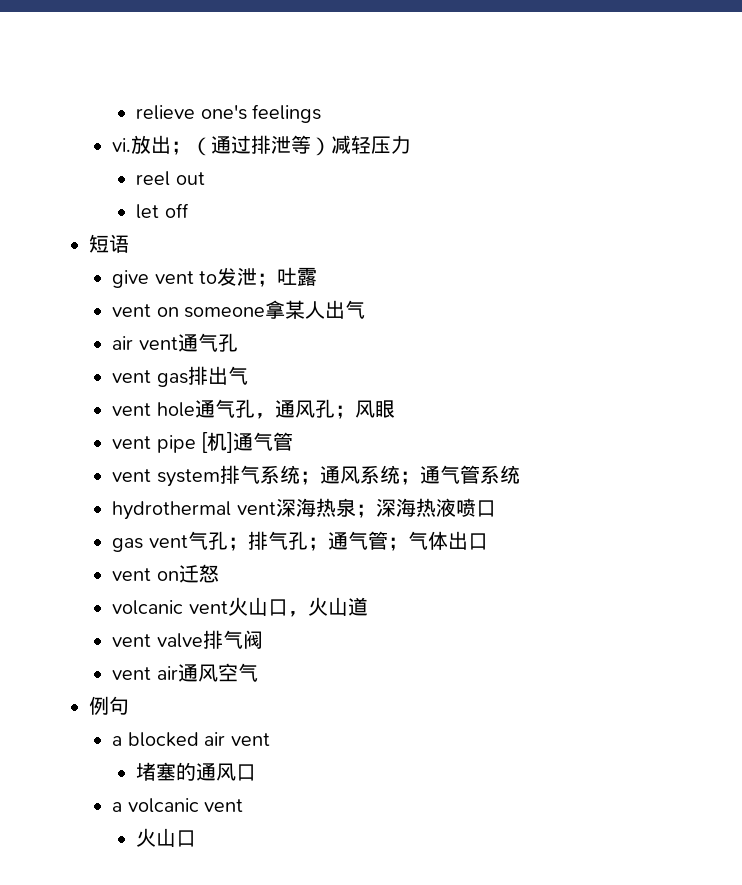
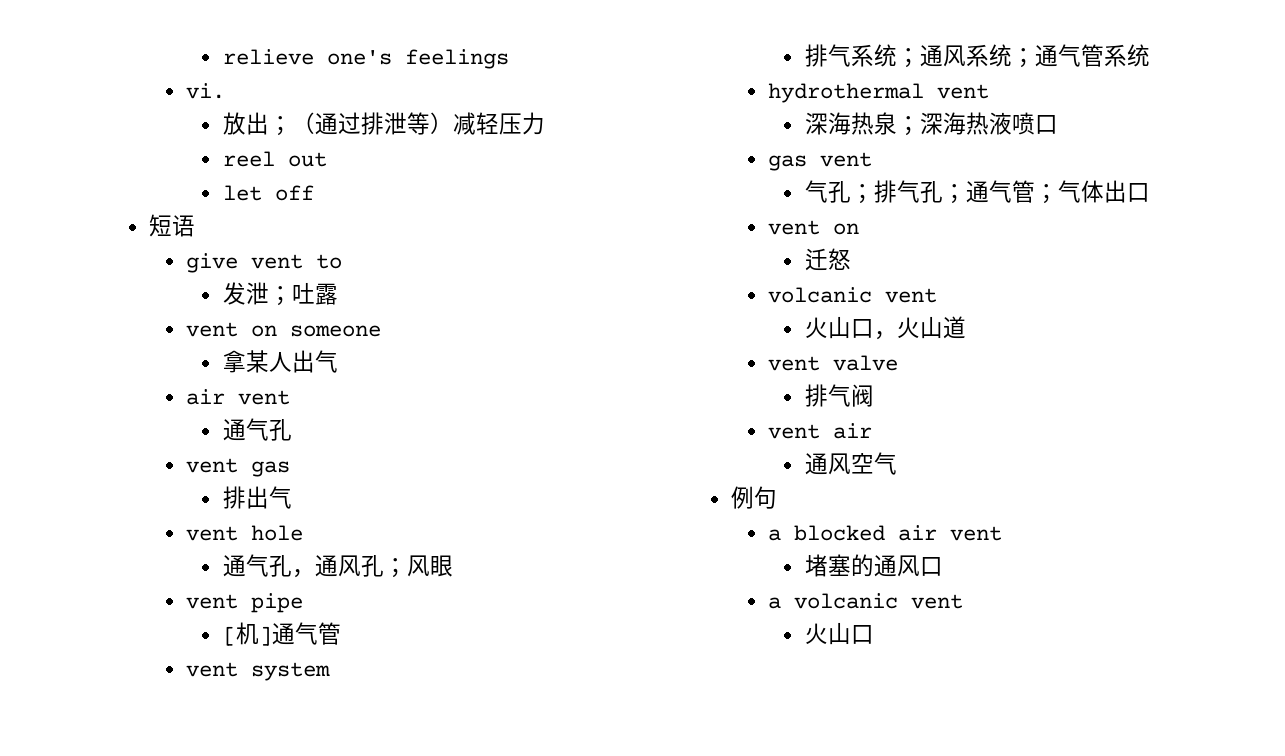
- vi.放出；（通过排泄等）减轻压力
+ vi.
+ 放出；（通过排泄等）减轻压力
- give vent to发泄；吐露
+ give vent to
+ 发泄；吐露
- vent on someone拿某人出气
- air vent通气孔
+ vent on someone
+ 拿某人出气
+ air vent
+ 通气孔
- vent gas排出气
+ vent gas
+ 排出气
- vent hole通气孔，通风孔；风眼
+ vent hole
+ 通气孔，通风孔；风眼
- vent pipe [机]通气管
+ vent pipe
+ [机]通气管
- vent system排气系统；通风系统；通气管系统
+ vent system
+ 排气系统；通风系统；通气管系统
- hydrothermal vent深海热泉；深海热液喷口
+ hydrothermal vent
+ 深海热泉；深海热液喷口
- gas vent气孔；排气孔；通气管；气体出口
- vent on迁怒
- volcanic vent火山口，火山道
+ gas vent
+ 气孔；排气孔；通气管；气体出口
+ vent on
+ 迁怒
+ volcanic vent
+ 火山口，火山道
- vent valve排气阀
+ vent valve
+ 排气阀
- vent air通风空气
+ vent air
+ 通风空气

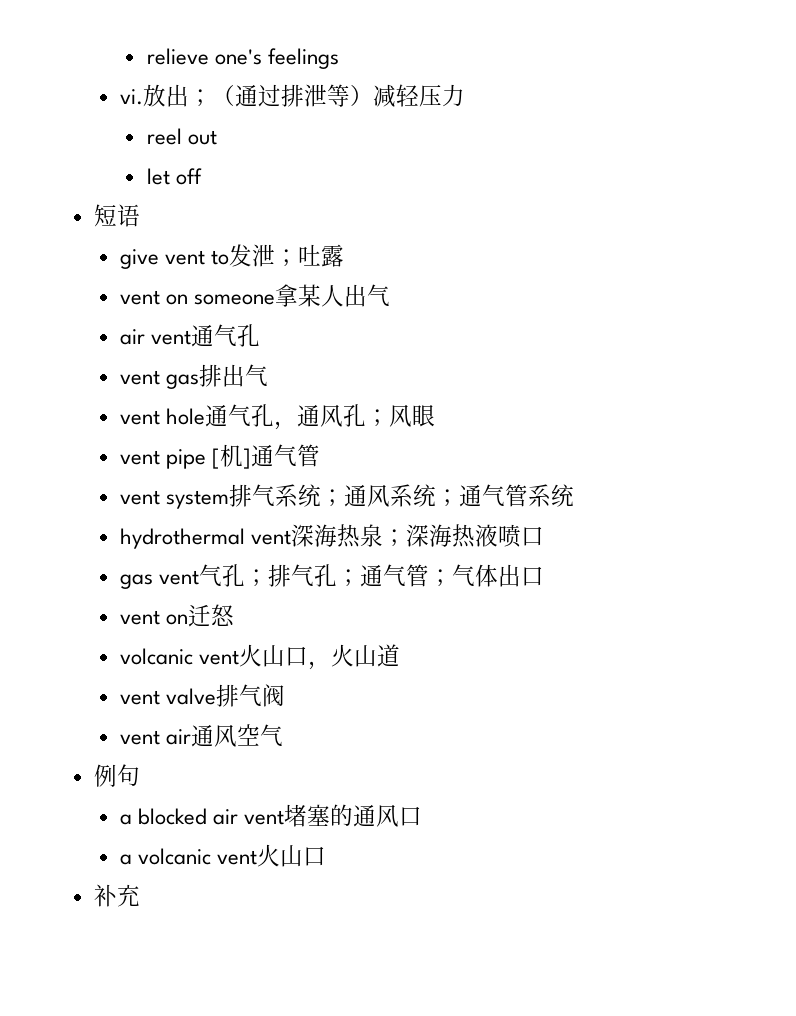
- vi.
- 放出；（通过排泄等）减轻压力
+ vi.放出；（通过排泄等）减轻压力
- give vent to
- 发泄；吐露
+ give vent to发泄；吐露
- vent on someone
- 拿某人出气
- air vent
- 通气孔
+ vent on someone拿某人出气
+ air vent通气孔
- vent gas
- 排出气
+ vent gas排出气
- vent hole
- 通气孔，通风孔；风眼
+ vent hole通气孔，通风孔；风眼
- vent pipe
- [机]通气管
+ vent pipe [机]通气管
- vent system
- 排气系统；通风系统；通气管系统
+ vent system排气系统；通风系统；通气管系统
- hydrothermal vent
- 深海热泉；深海热液喷口
+ hydrothermal vent深海热泉；深海热液喷口
- gas vent
- 气孔；排气孔；通气管；气体出口
- vent on
- 迁怒
- volcanic vent
- 火山口，火山道
+ gas vent气孔；排气孔；通气管；气体出口
+ vent on迁怒
+ volcanic vent火山口，火山道
- vent valve
- 排气阀
+ vent valve排气阀
- vent air
- 通风空气
+ vent air通风空气
- a blocked air vent
- 堵塞的通风口
+ a blocked air vent堵塞的通风口
- a volcanic vent
- 火山口
+ a volcanic vent火山口
+ 补充

